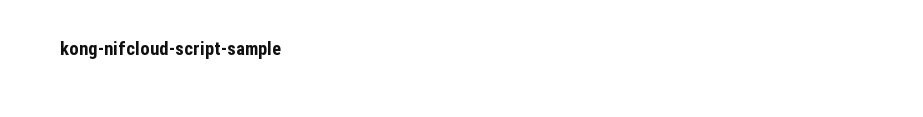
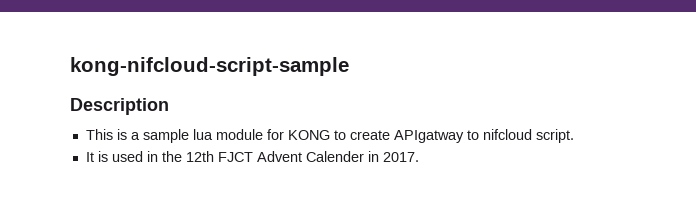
+ Description
+ This is a sample lua module for KONG to create APIgatway to nifcloud script.
+ It is used in the 12th FJCT Advent Calender in 2017.

